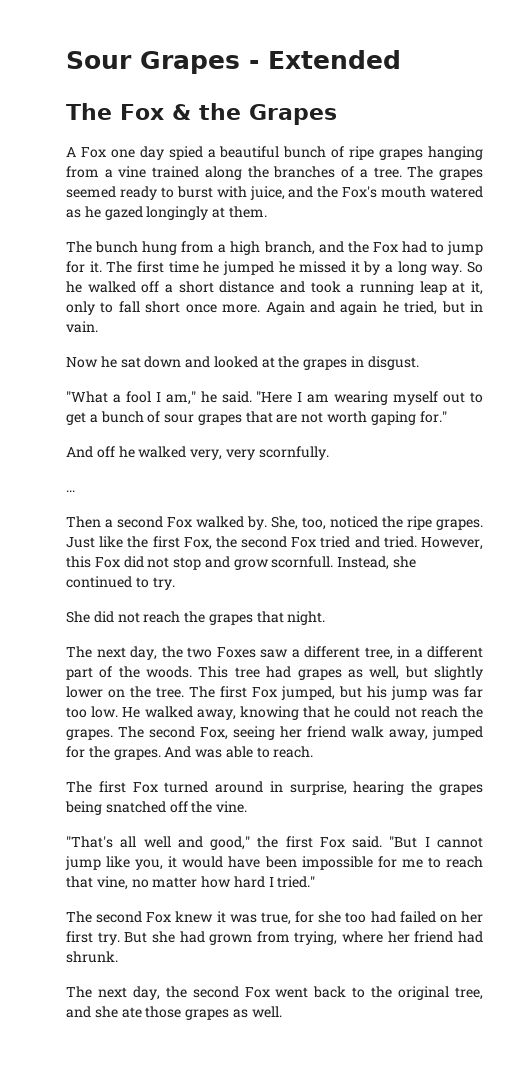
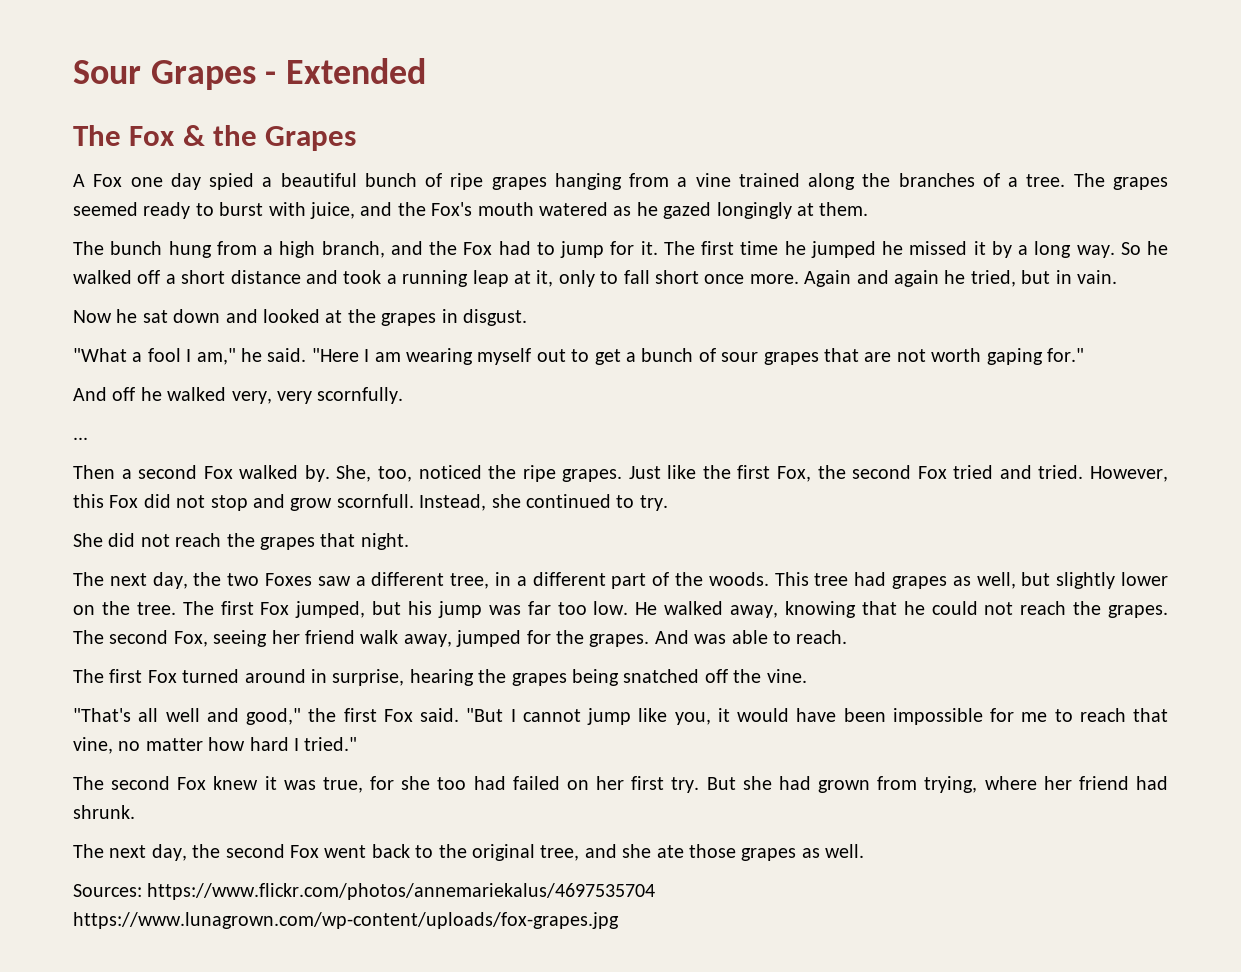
+ Sources: https://www.flickr.com/photos/annemariekalus/4697535704 https://www.lunagrown.com/wp-content/uploads/fox-grapes.jpg

